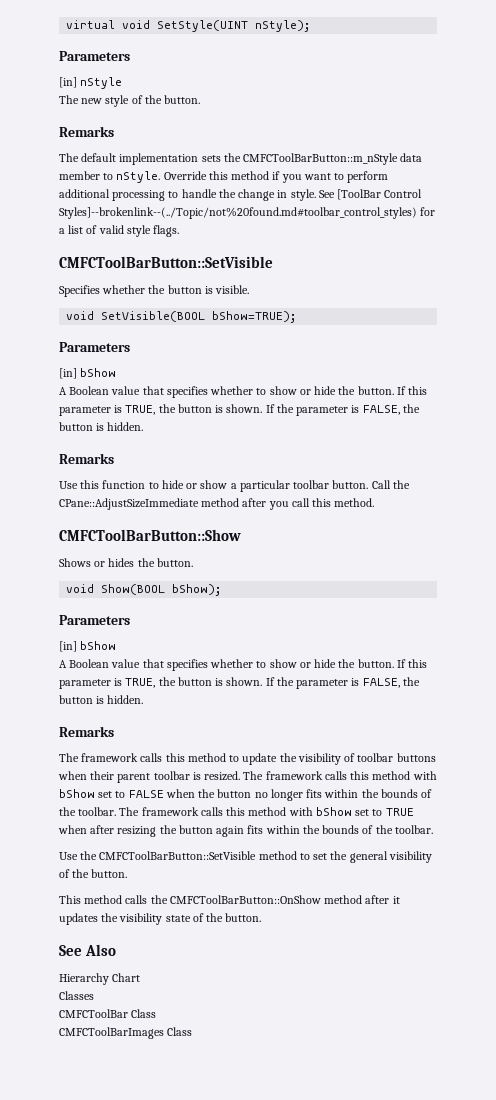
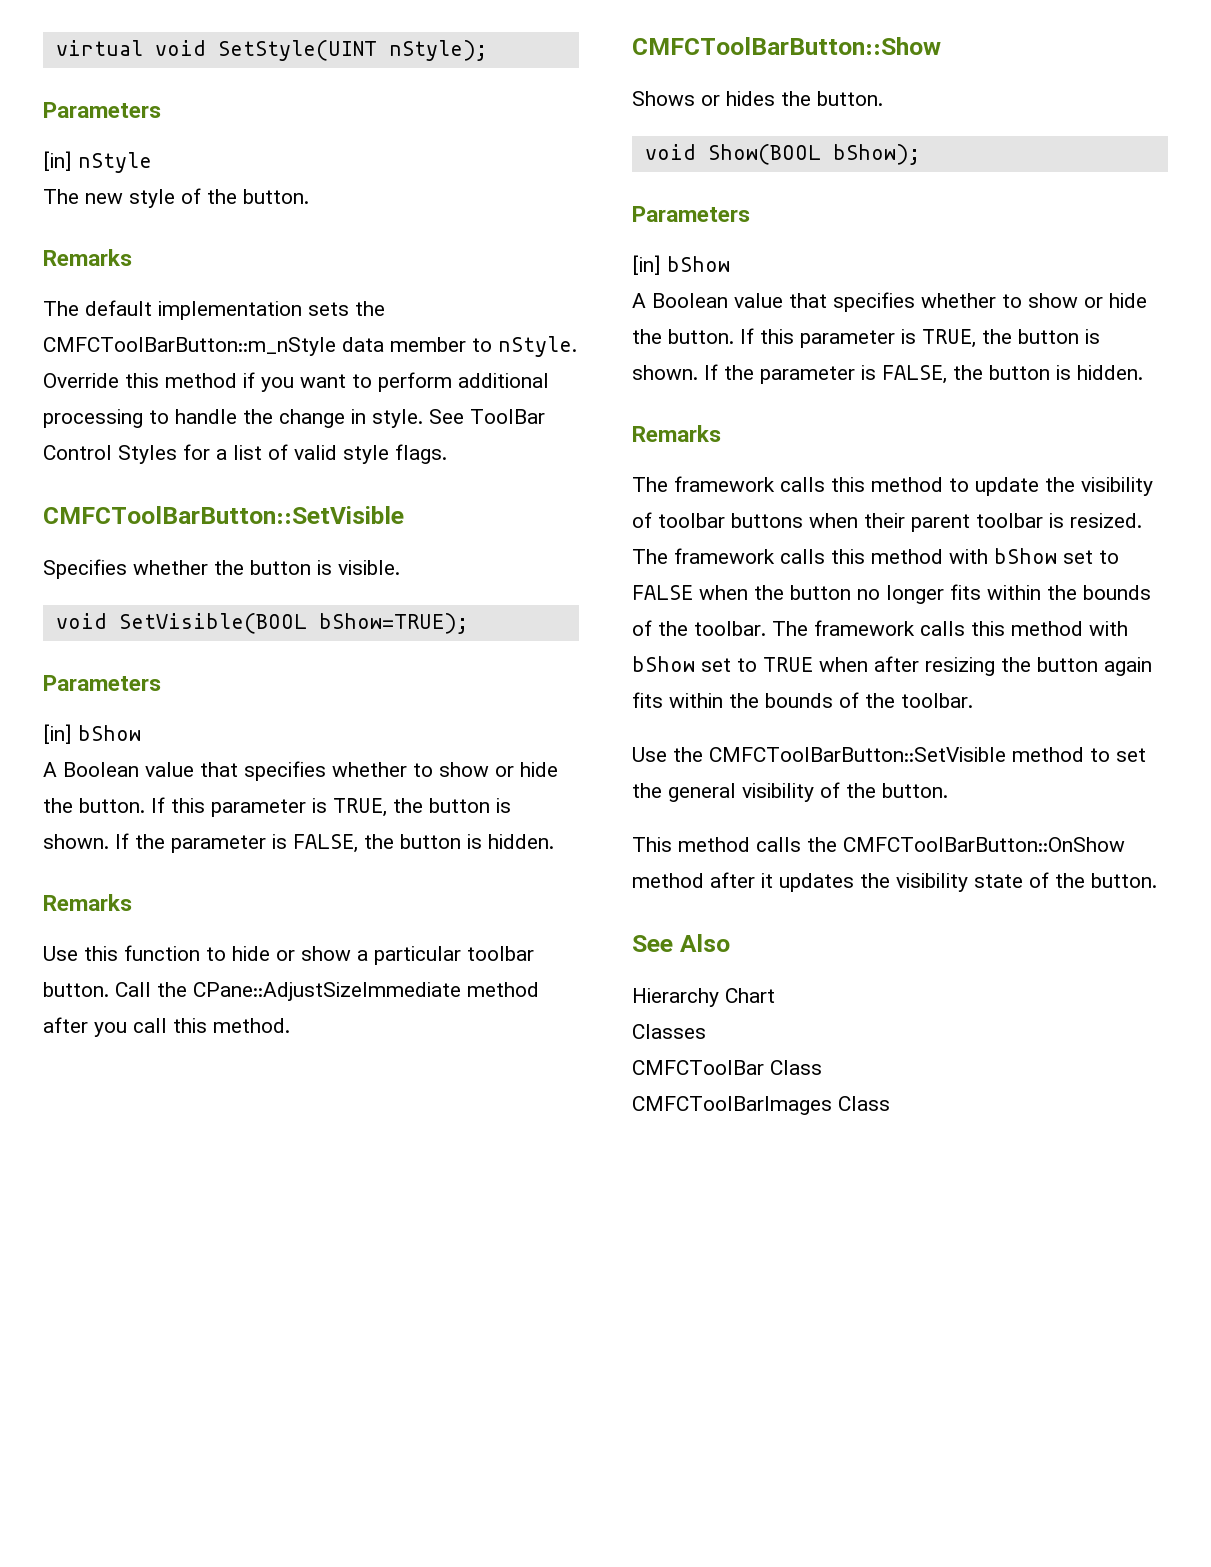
- See [ToolBar Control Styles]--brokenlink--(../Topic/not%20found.md#toolbar_control_styles) for a list of valid style flags.
+ See ToolBar Control Styles for a list of valid style flags.

